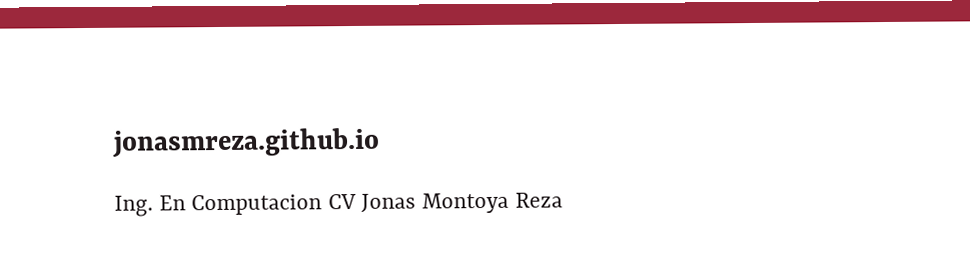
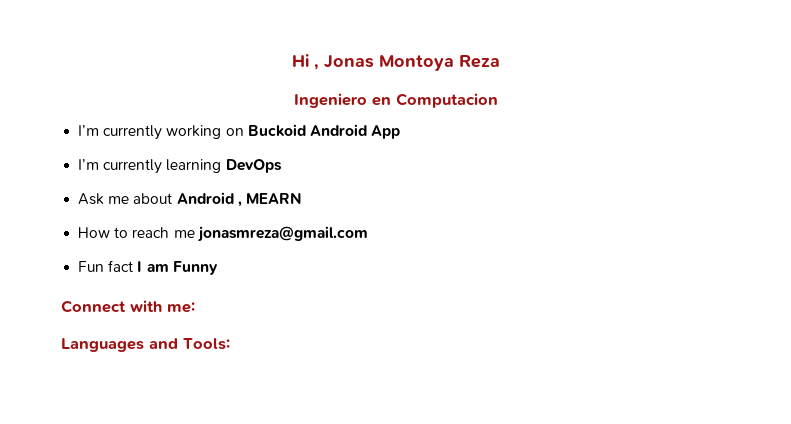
- jonasmreza.github.io
- Ing. En Computacion CV Jonas Montoya Reza
+ Hi , Jonas Montoya Reza
+ Ingeniero en Computacion
+ I’m currently working on Buckoid Android App
+ I’m currently learning DevOps
+ Ask me about Android , MEARN
+ How to reach me jonasmreza@gmail.com
+ Fun fact I am Funny
+ Connect with me:
+ Languages and Tools:

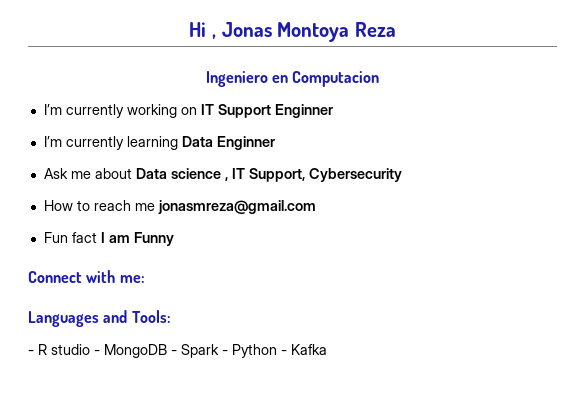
- I’m currently working on Buckoid Android App
+ I’m currently working on IT Support Enginner
- I’m currently learning DevOps
+ I’m currently learning Data Enginner
- Ask me about Android , MEARN
+ Ask me about Data science , IT Support, Cybersecurity
+ - R studio - MongoDB - Spark - Python - Kafka

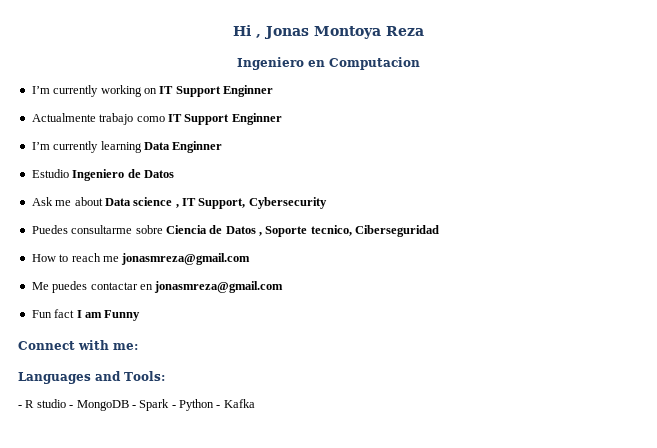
+ Actualmente trabajo como IT Support Enginner
+ Estudio Ingeniero de Datos
+ Puedes consultarme sobre Ciencia de Datos , Soporte tecnico, Ciberseguridad
+ Me puedes contactar en jonasmreza@gmail.com

